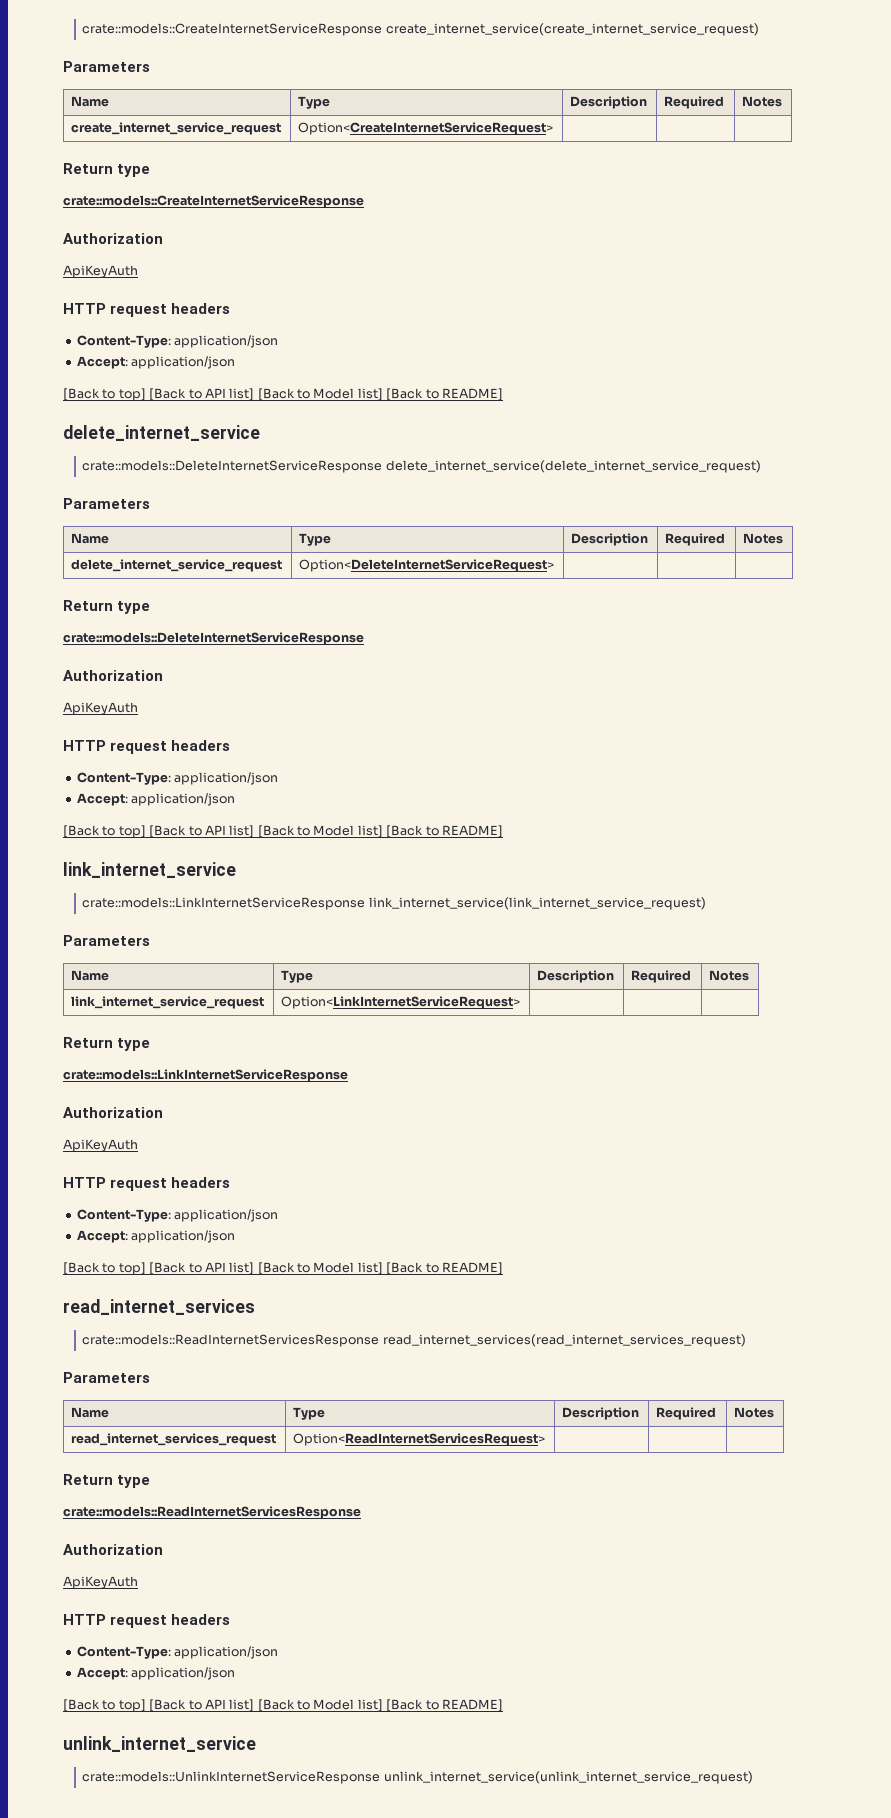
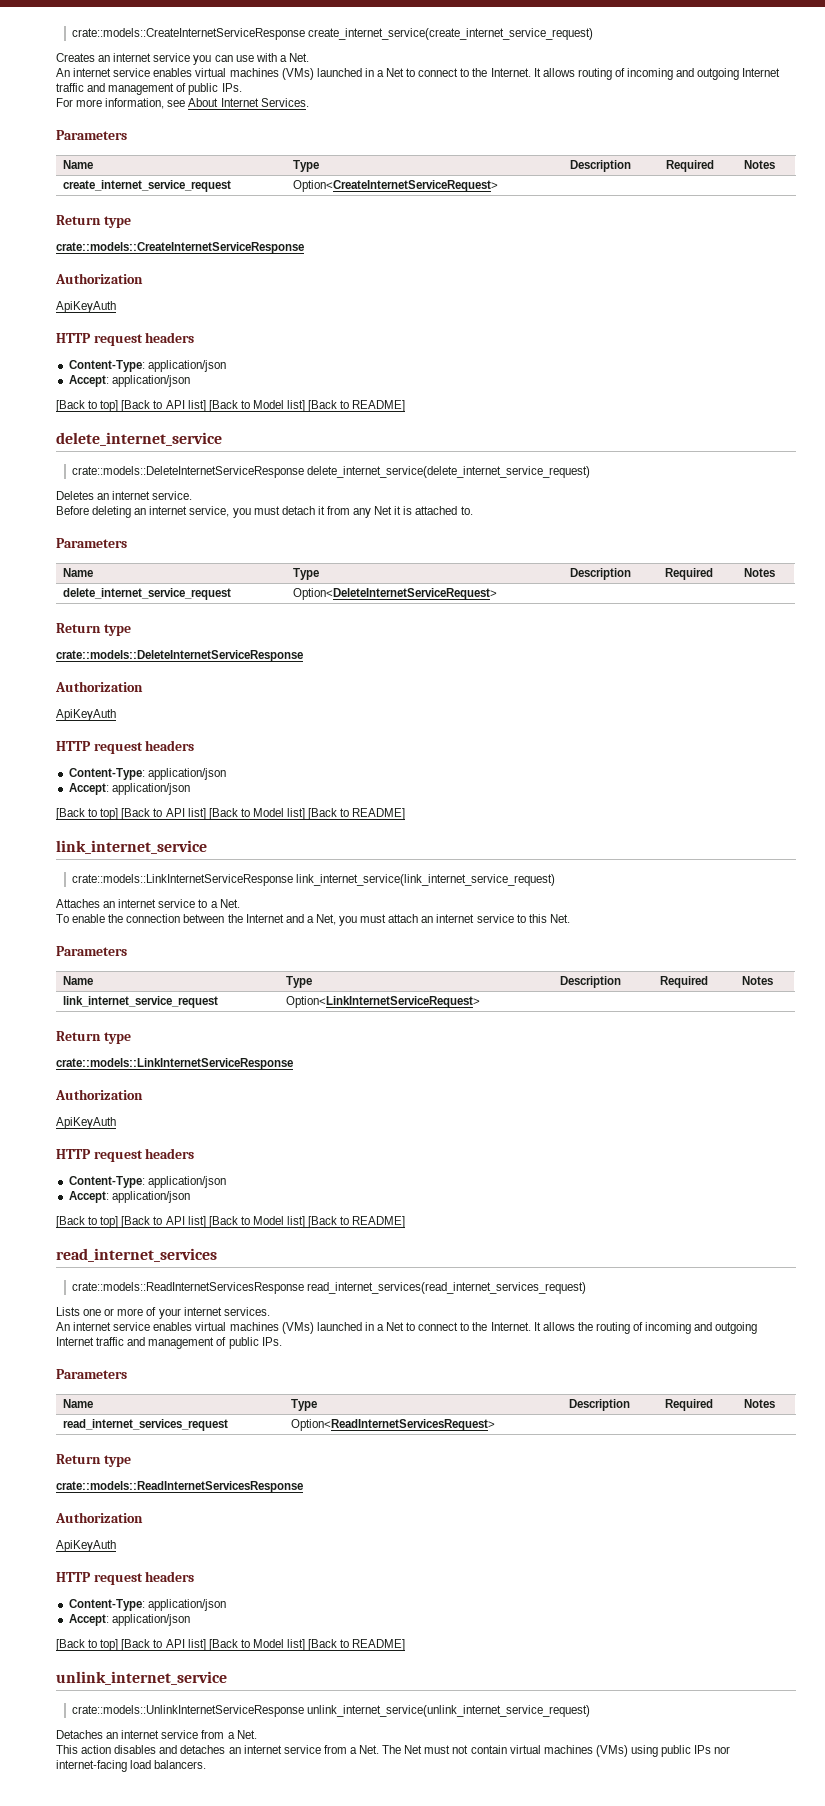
+ Creates an internet service you can use with a Net.
+ An internet service enables virtual machines (VMs) launched in a Net to connect to the Internet. It allows routing of incoming and outgoing Internet traffic and management of public IPs.
+ For more information, see About Internet Services.
+ Deletes an internet service.
+ Before deleting an internet service, you must detach it from any Net it is attached to.
+ Attaches an internet service to a Net.
+ To enable the connection between the Internet and a Net, you must attach an internet service to this Net.
+ Lists one or more of your internet services.
+ An internet service enables virtual machines (VMs) launched in a Net to connect to the Internet. It allows the routing of incoming and outgoing Internet traffic and management of public IPs.
+ Detaches an internet service from a Net.
+ This action disables and detaches an internet service from a Net. The Net must not contain virtual machines (VMs) using public IPs nor internet-facing load balancers.

